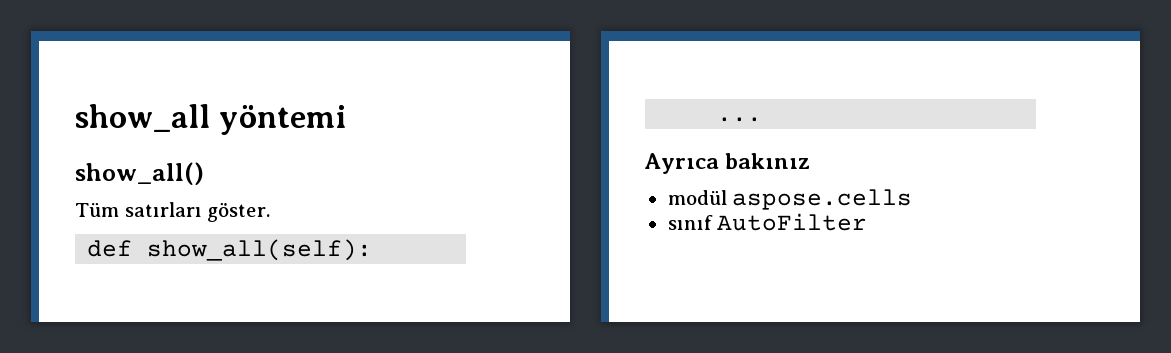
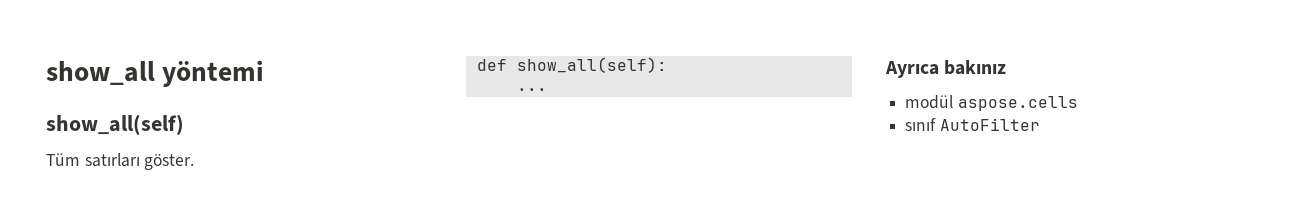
- show_all()
+ show_all(self)

